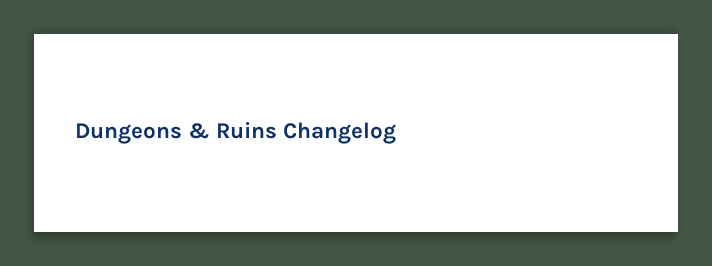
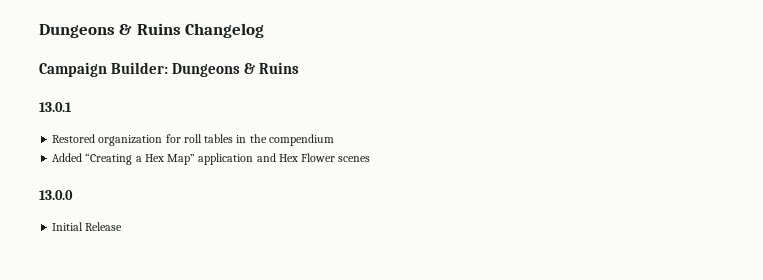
+ Campaign Builder: Dungeons & Ruins
+ 13.0.1
+ Restored organization for roll tables in the compendium
+ Added “Creating a Hex Map” application and Hex Flower scenes
+ 13.0.0
+ Initial Release

